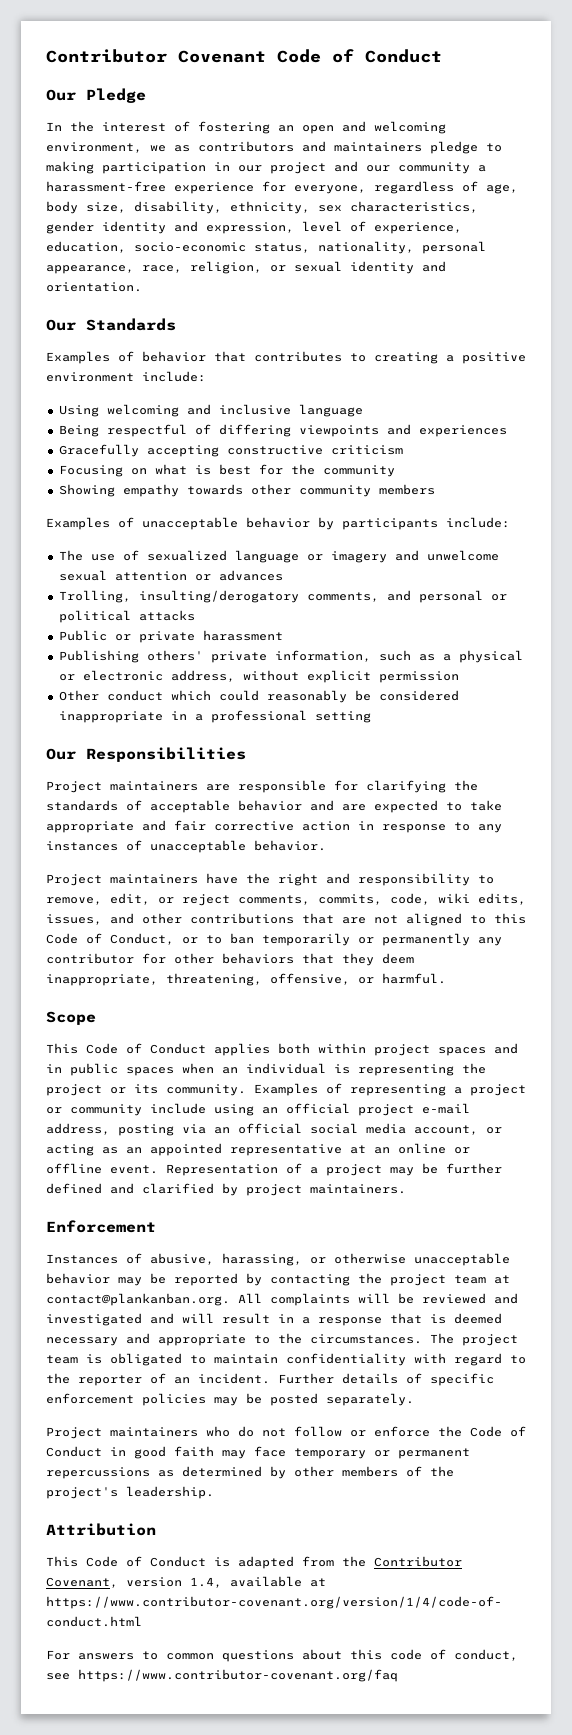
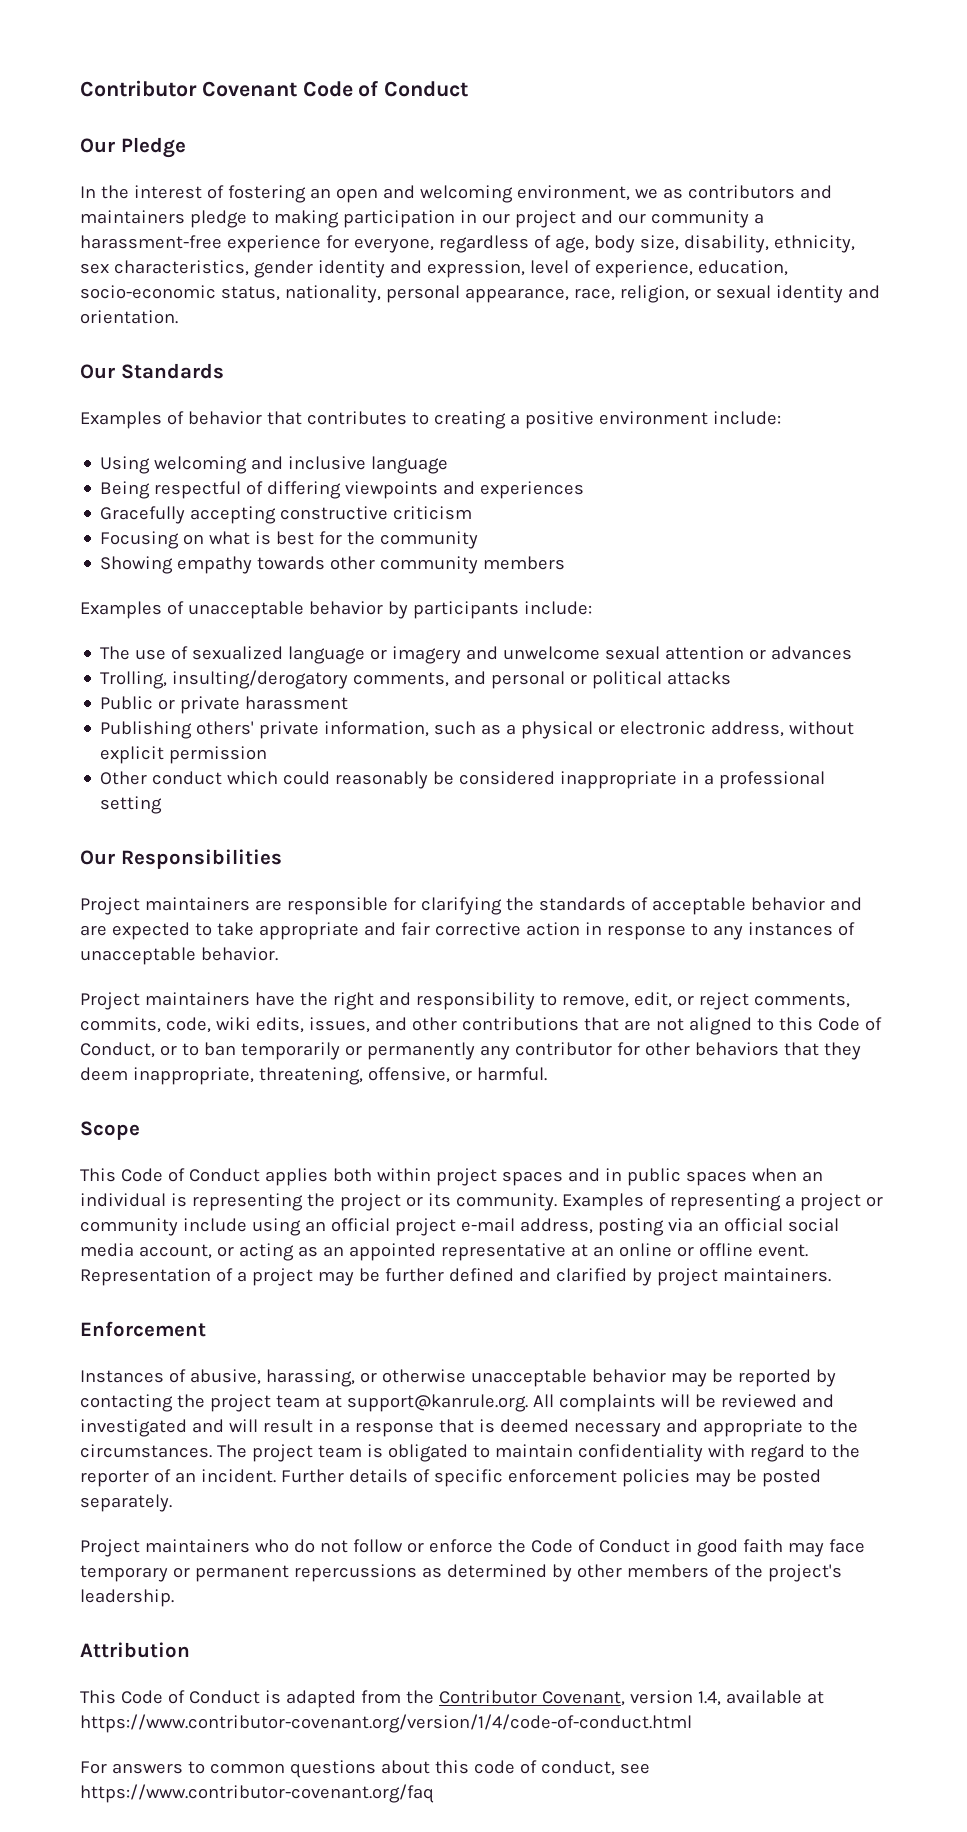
- Instances of abusive, harassing, or otherwise unacceptable behavior may be reported by contacting the project team at contact@plankanban.org. All complaints will be reviewed and investigated and will result in a response that is deemed necessary and appropriate to the circumstances.
+ Instances of abusive, harassing, or otherwise unacceptable behavior may be reported by contacting the project team at support@kanrule.org. All complaints will be reviewed and investigated and will result in a response that is deemed necessary and appropriate to the circumstances.

